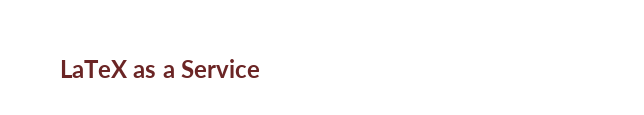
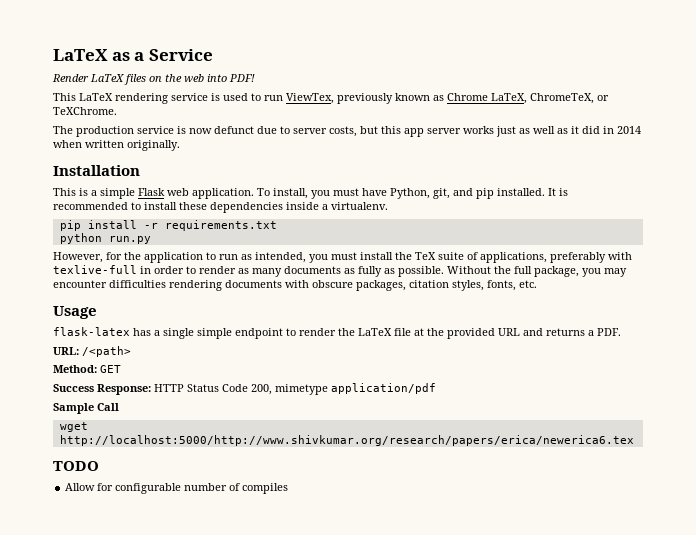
+ Render LaTeX files on the web into PDF!
+ This LaTeX rendering service is used to run ViewTex, previously known as Chrome LaTeX, ChromeTeX, or TeXChrome.
+ The production service is now defunct due to server costs, but this app server works just as well as it did in 2014 when written originally.
+ Installation
+ This is a simple Flask web application. To install, you must have Python, git, and pip installed. It is recommended to install these dependencies inside a virtualenv.
+ pip install -r requirements.txt
+ python run.py
+ However, for the application to run as intended, you must install the TeX suite of applications, preferably with texlive-full in order to render as many documents as fully as possible. Without the full package, you may encounter difficulties rendering documents with obscure packages, citation styles, fonts, etc.
+ Usage
+ flask-latex has a single simple endpoint to render the LaTeX file at the provided URL and returns a PDF.
+ URL: /<path>
+ Method: GET
+ Success Response: HTTP Status Code 200, mimetype application/pdf
+ Sample Call
+ wget http://localhost:5000/http://www.shivkumar.org/research/papers/erica/newerica6.tex
+ TODO
+ Allow for configurable number of compiles

